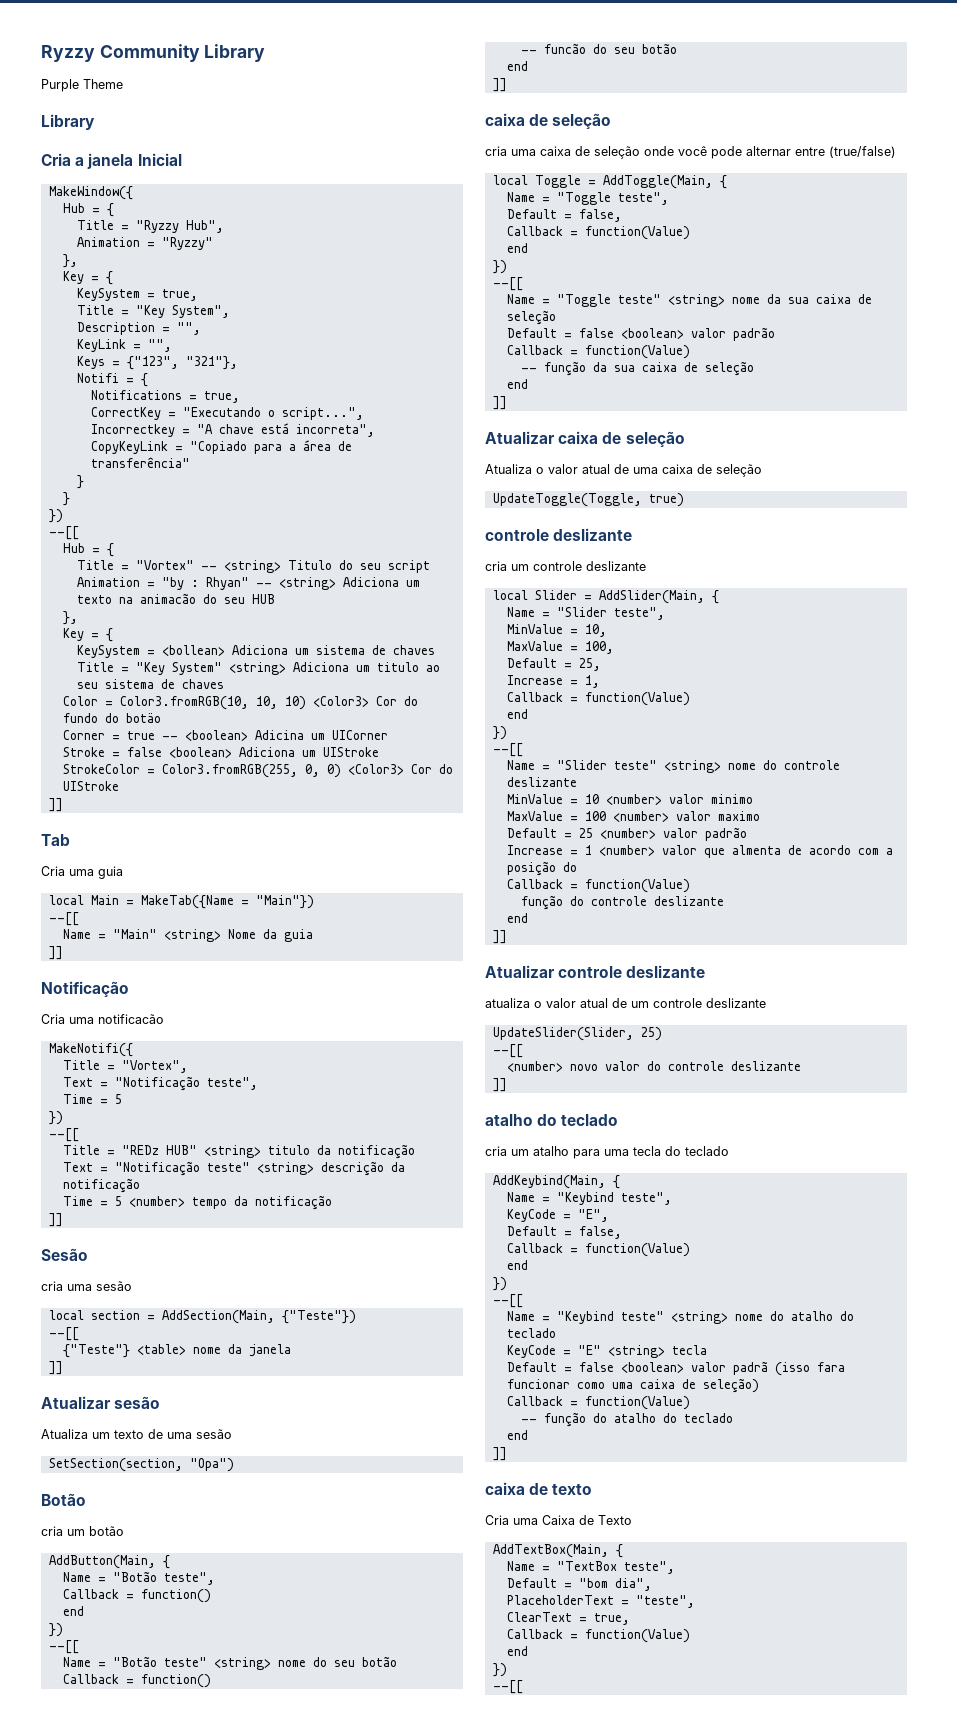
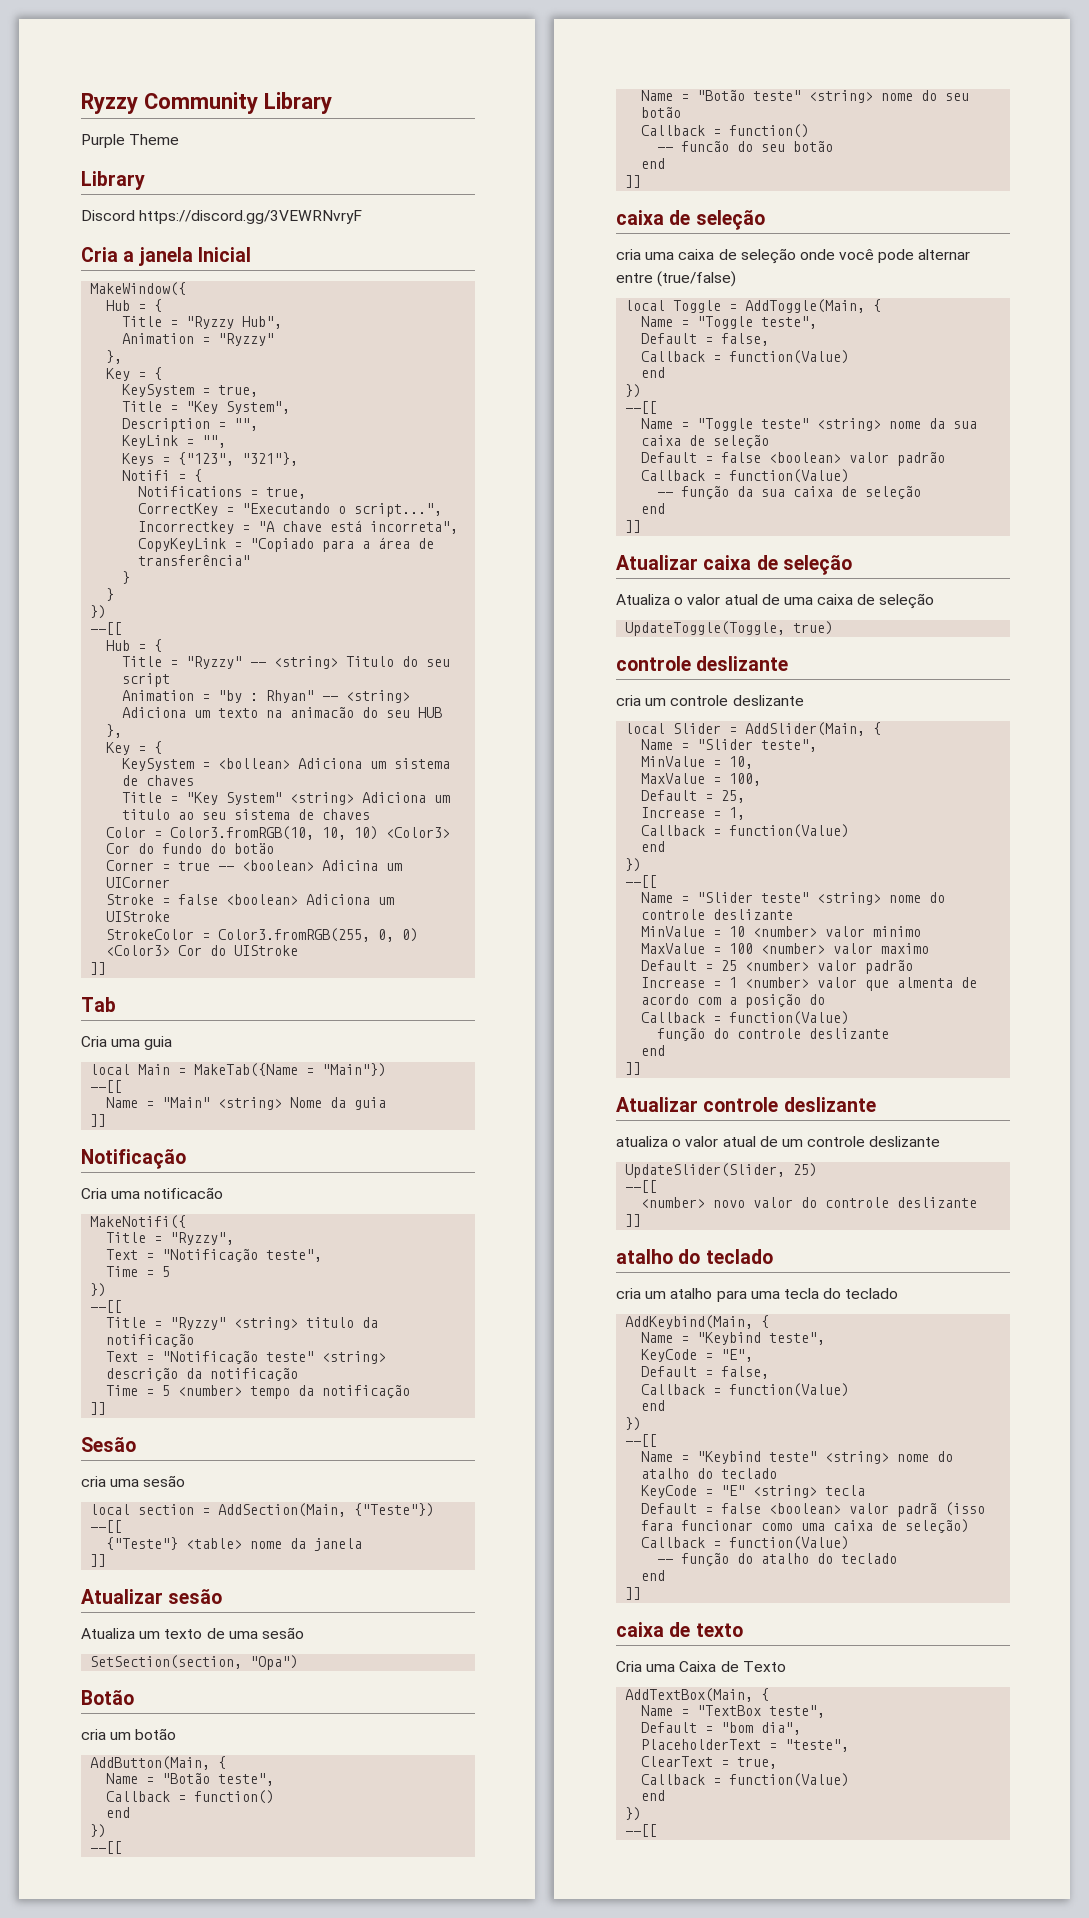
+ Discord https://discord.gg/3VEWRNvryF
- Title = "Vortex" -- <string> Titulo do seu script
+ Title = "Ryzzy" -- <string> Titulo do seu script
- Title = "Vortex",
+ Title = "Ryzzy",
- Title = "REDz HUB" <string> titulo da notificação
+ Title = "Ryzzy" <string> titulo da notificação

